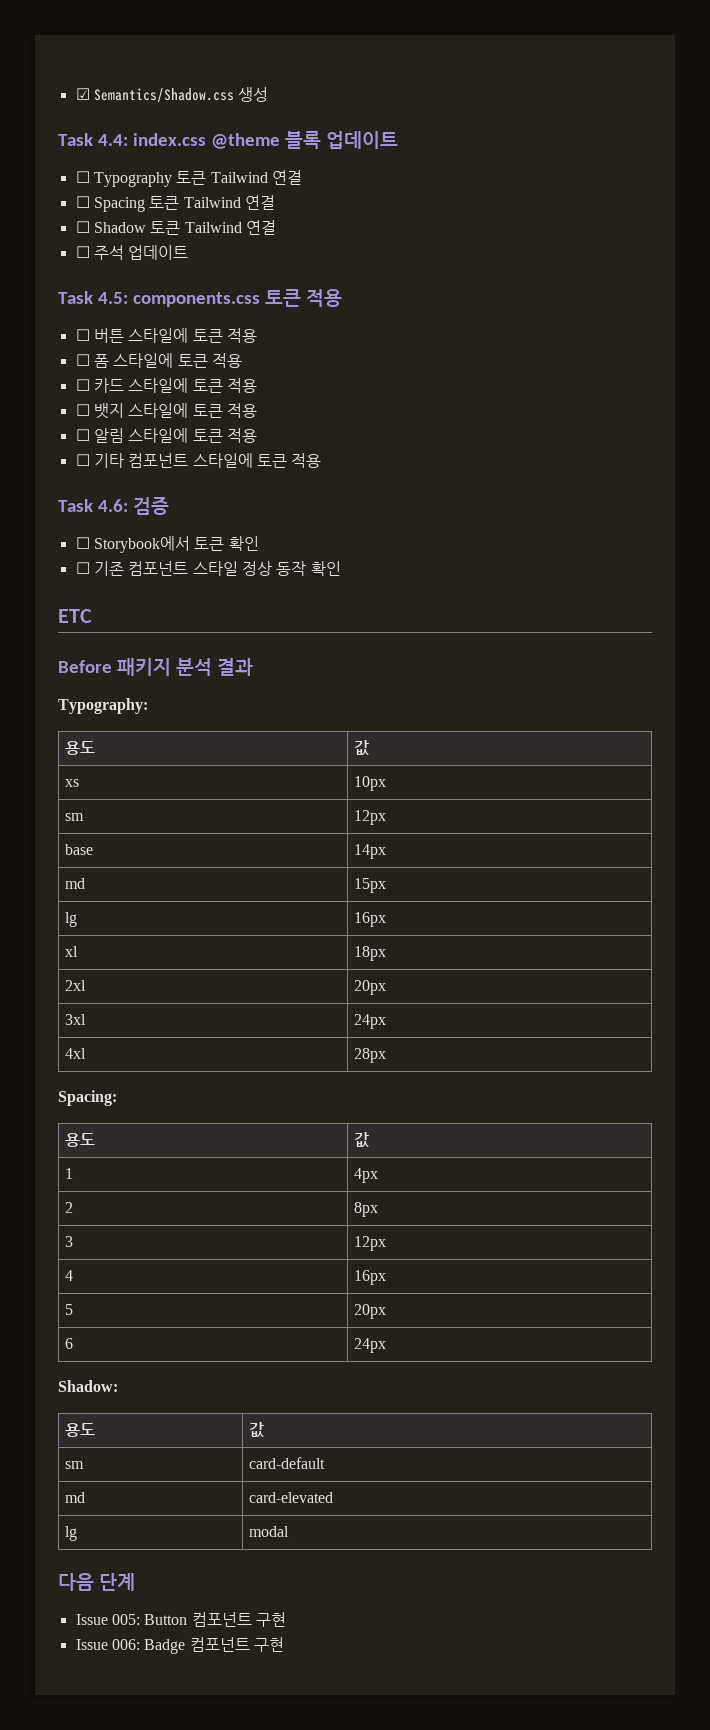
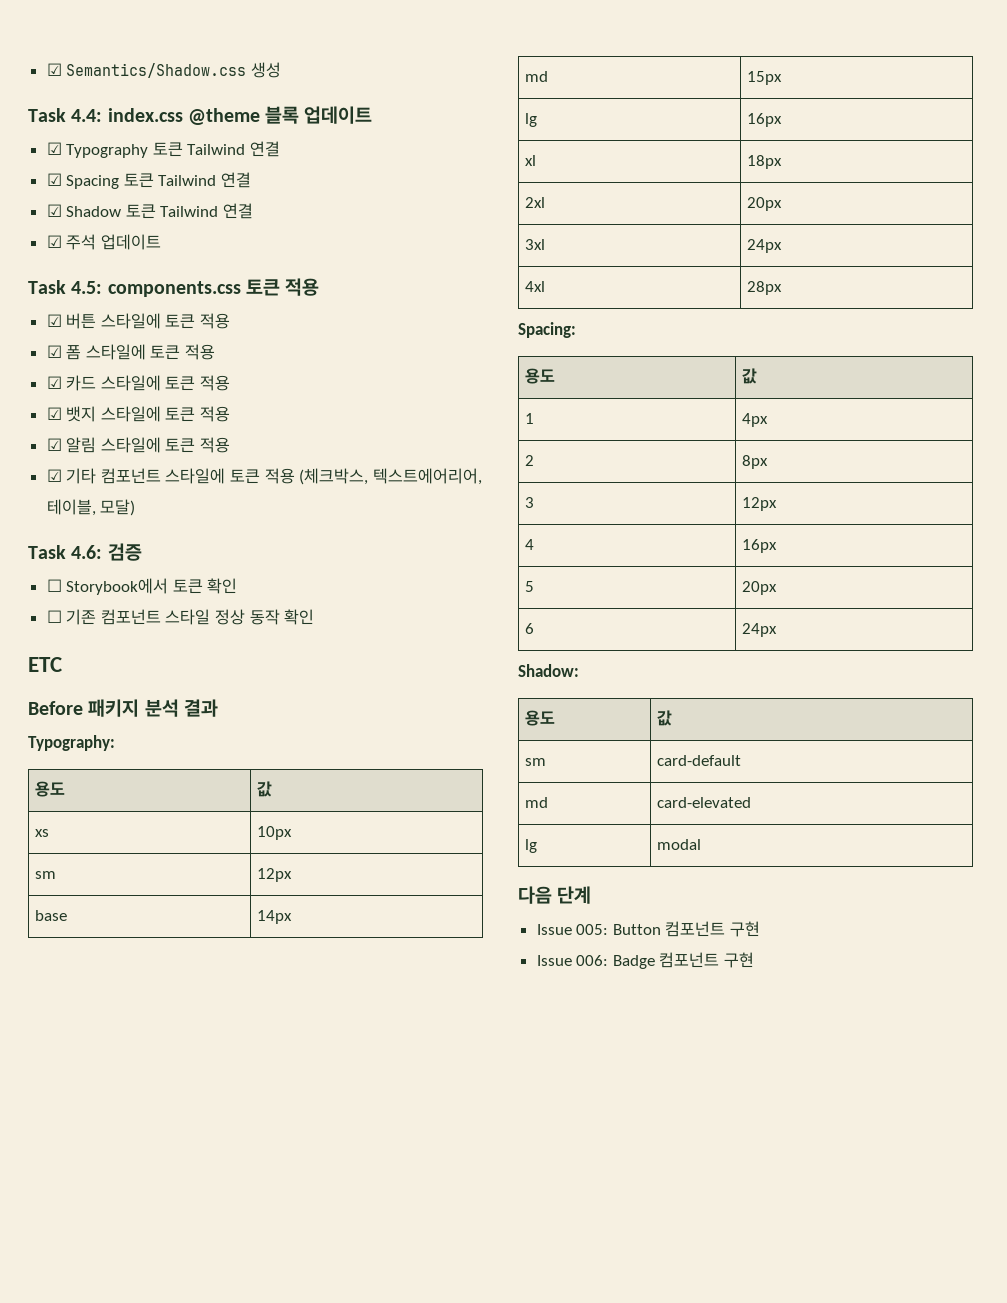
- ☐ Typography 토큰 Tailwind 연결
+ ☑ Typography 토큰 Tailwind 연결
- ☐ Spacing 토큰 Tailwind 연결
+ ☑ Spacing 토큰 Tailwind 연결
- ☐ Shadow 토큰 Tailwind 연결
+ ☑ Shadow 토큰 Tailwind 연결
- ☐ 주석 업데이트
+ ☑ 주석 업데이트
- ☐ 버튼 스타일에 토큰 적용
+ ☑ 버튼 스타일에 토큰 적용
- ☐ 폼 스타일에 토큰 적용
+ ☑ 폼 스타일에 토큰 적용
- ☐ 카드 스타일에 토큰 적용
+ ☑ 카드 스타일에 토큰 적용
- ☐ 뱃지 스타일에 토큰 적용
+ ☑ 뱃지 스타일에 토큰 적용
- ☐ 알림 스타일에 토큰 적용
+ ☑ 알림 스타일에 토큰 적용
- ☐ 기타 컴포넌트 스타일에 토큰 적용
+ ☑ 기타 컴포넌트 스타일에 토큰 적용 (체크박스, 텍스트에어리어, 테이블, 모달)

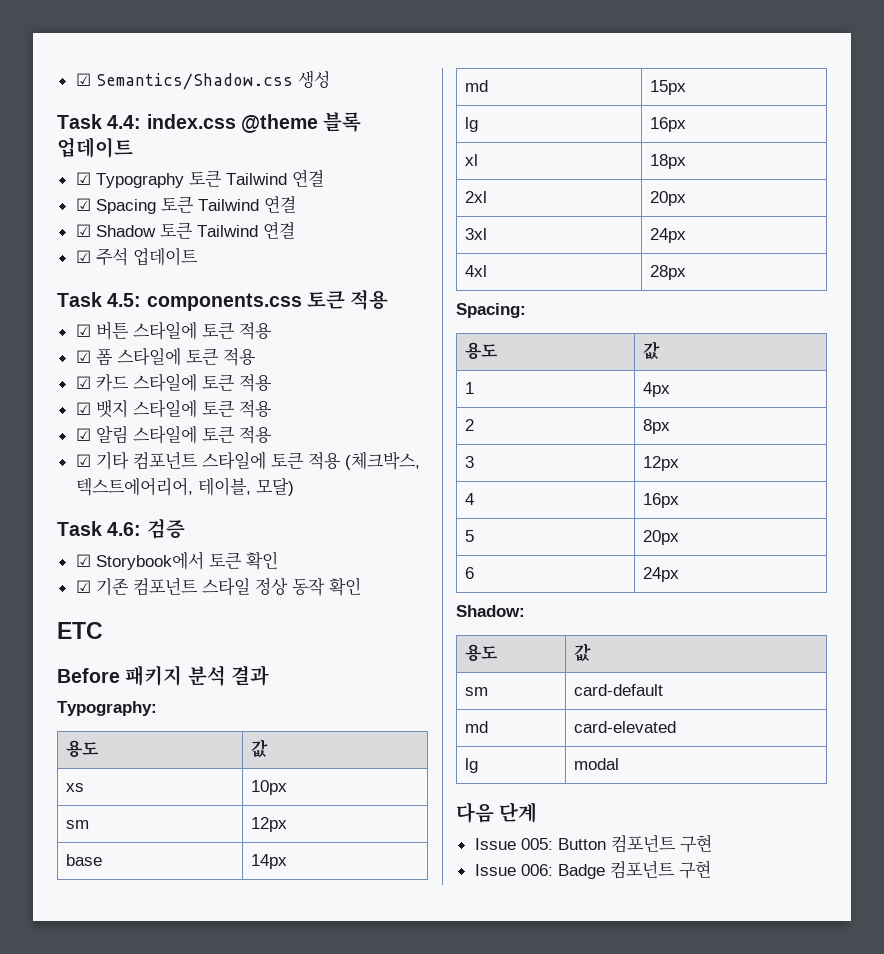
- ☐ Storybook에서 토큰 확인
+ ☑ Storybook에서 토큰 확인
- ☐ 기존 컴포넌트 스타일 정상 동작 확인
+ ☑ 기존 컴포넌트 스타일 정상 동작 확인

